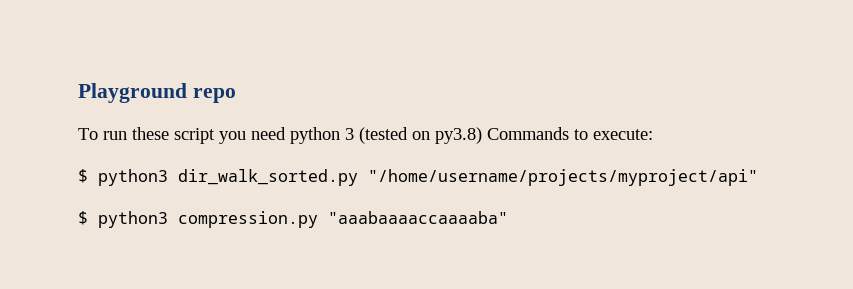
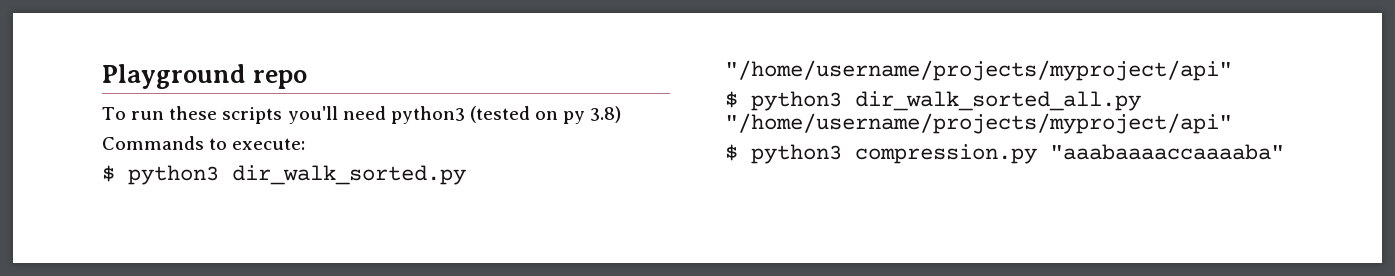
- To run these script you need python 3 (tested on py3.8) Commands to execute:
+ To run these scripts you'll need python3 (tested on py 3.8)
+ Commands to execute:
+ $ python3 dir_walk_sorted_all.py "/home/username/projects/myproject/api"

